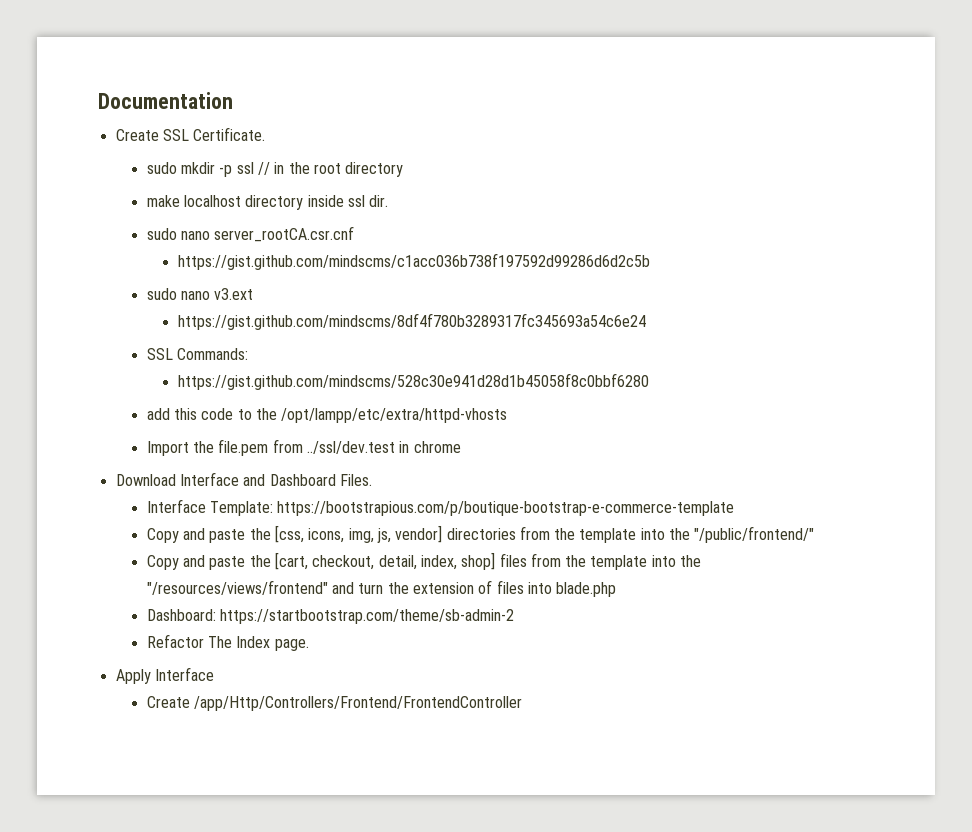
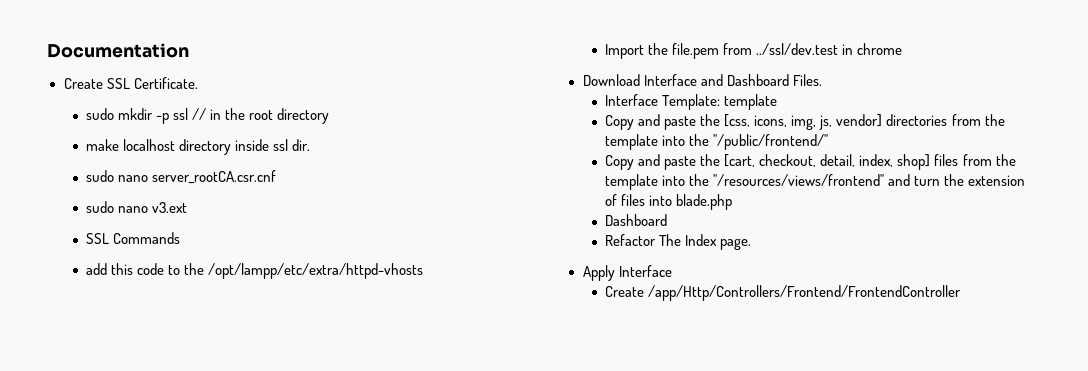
- https://gist.github.com/mindscms/c1acc036b738f197592d99286d6d2c5b
- https://gist.github.com/mindscms/8df4f780b3289317fc345693a54c6e24
- SSL Commands:
- https://gist.github.com/mindscms/528c30e941d28d1b45058f8c0bbf6280
+ SSL Commands
- Interface Template: https://bootstrapious.com/p/boutique-bootstrap-e-commerce-template
+ Interface Template: template
  Copy and paste the [cart, checkout, detail, index, shop] files from the template into the "/resources/views/frontend" and turn the extension of files into blade.php
- Dashboard: https://startbootstrap.com/theme/sb-admin-2
+ Dashboard

